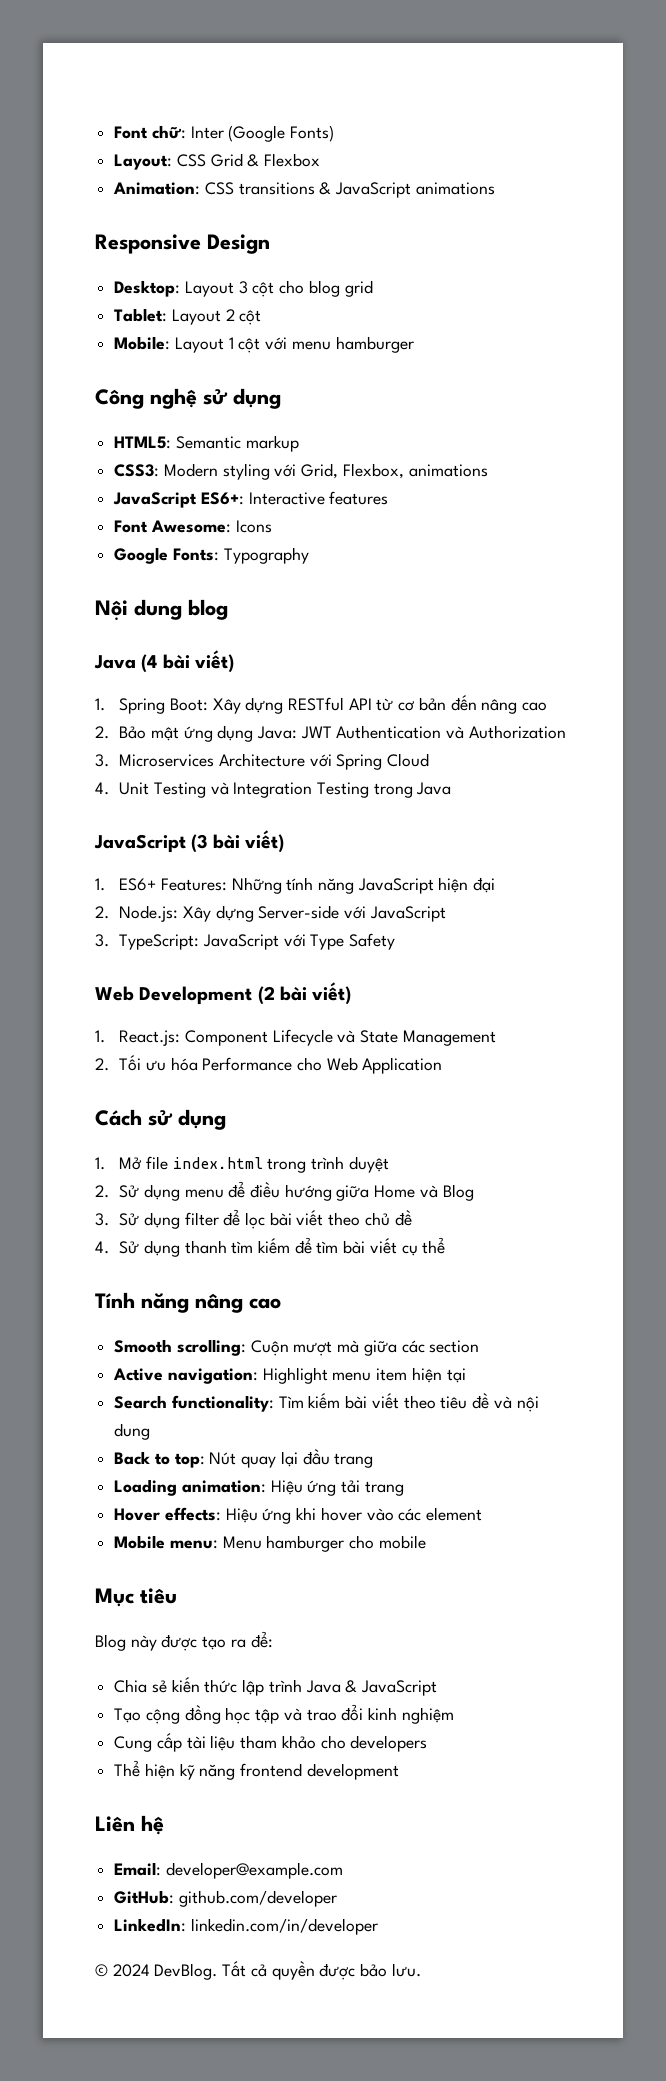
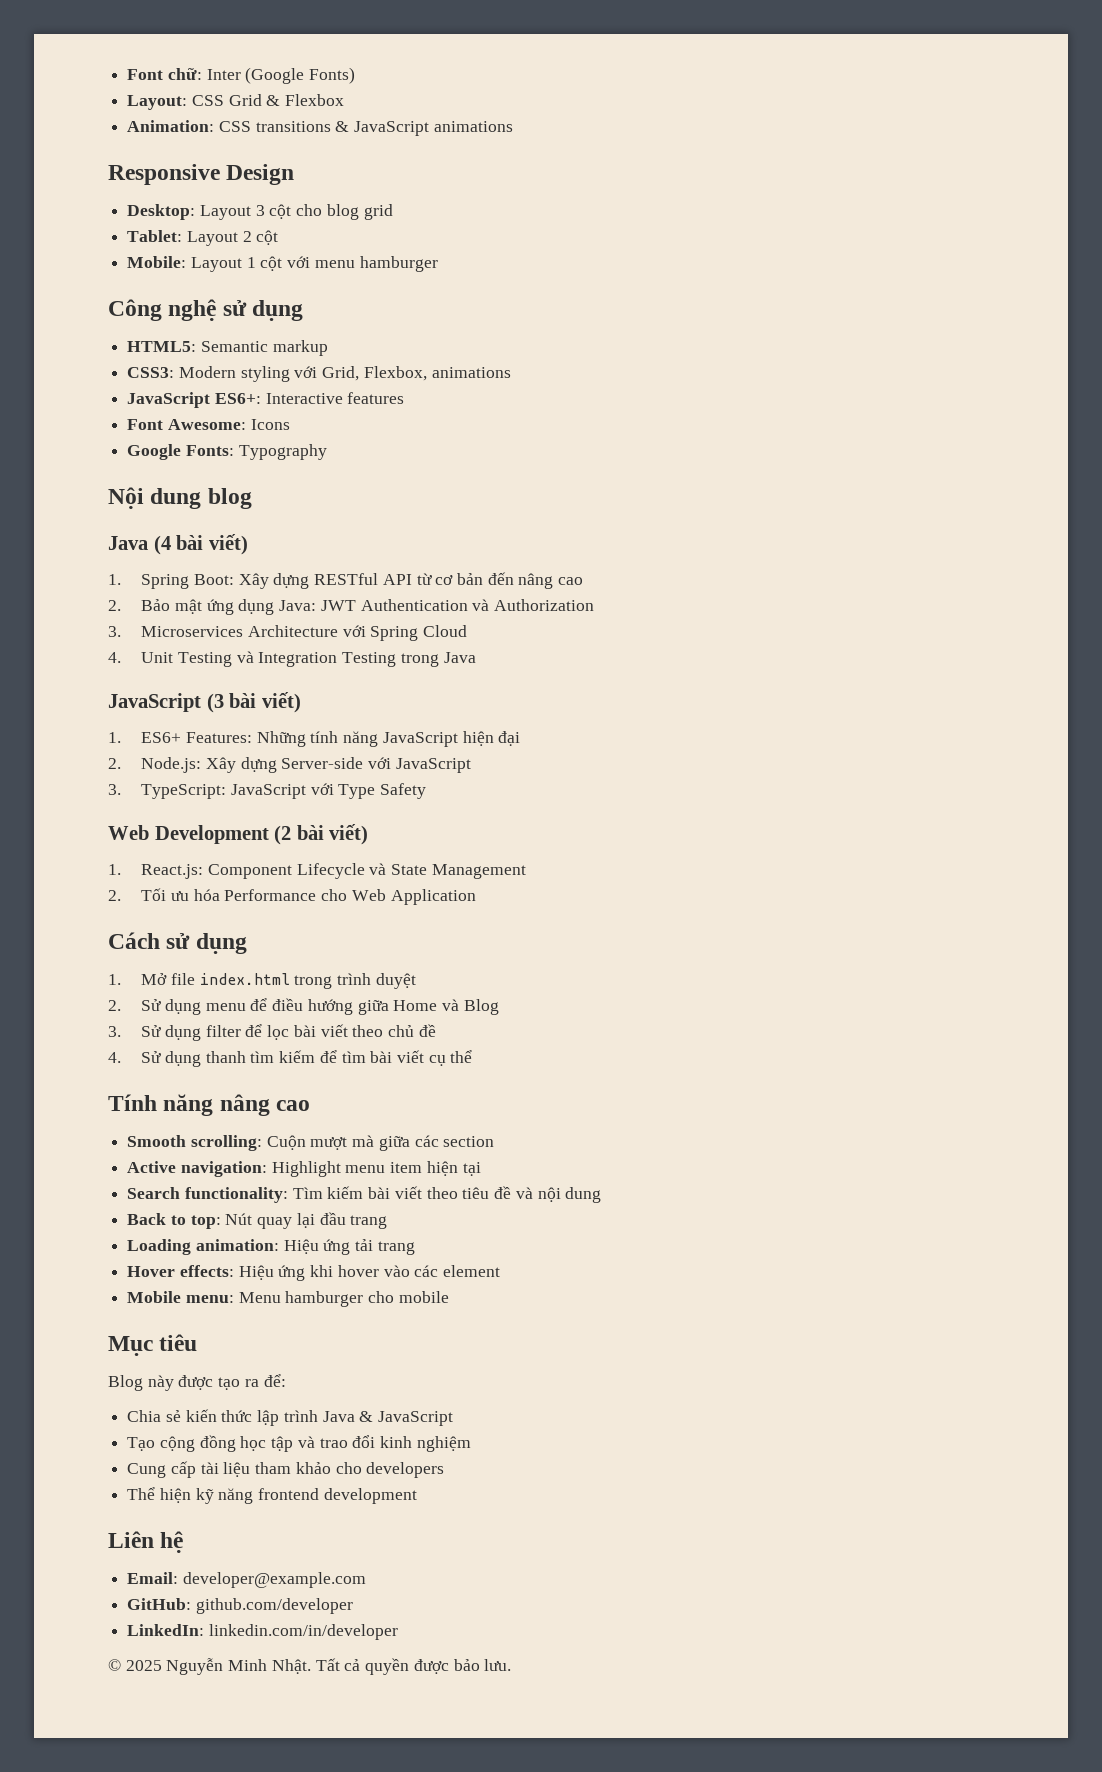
- © 2024 DevBlog.
+ © 2025 Nguyễn Minh Nhật.

